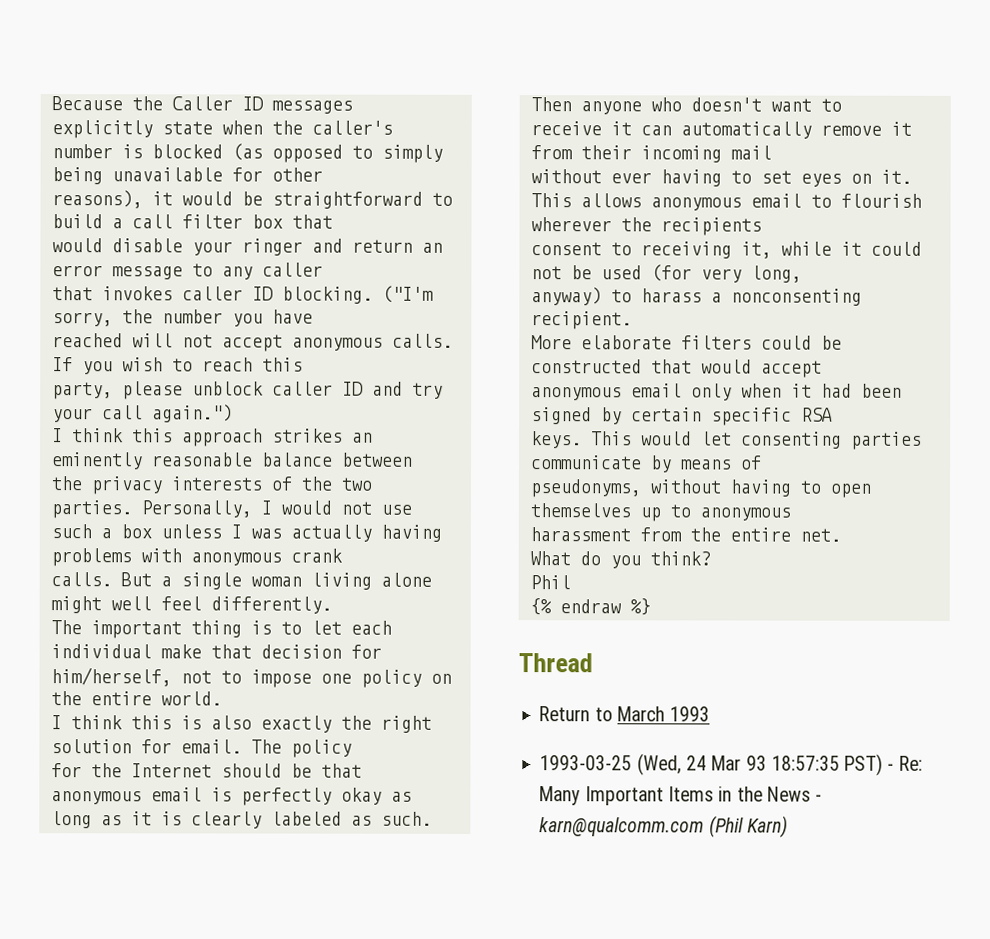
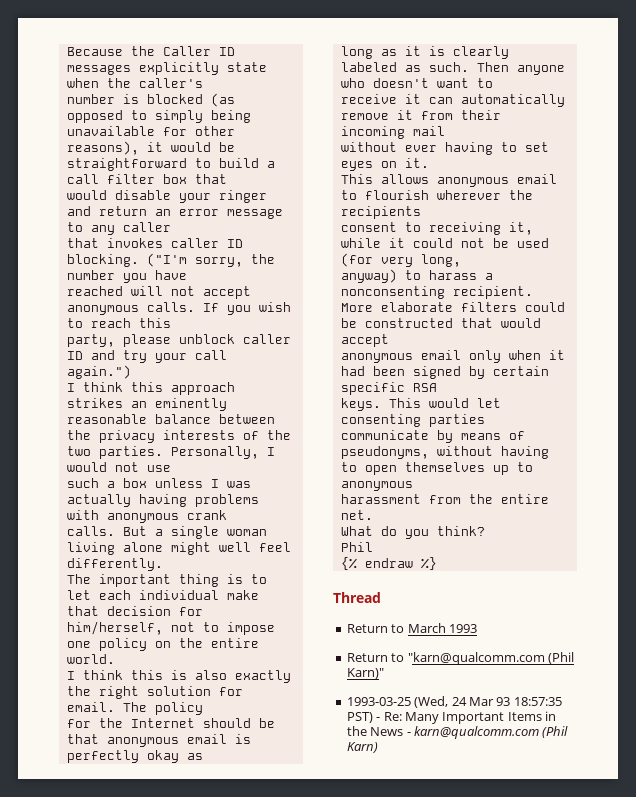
+ Return to "karn@qualcomm.com (Phil Karn)"

